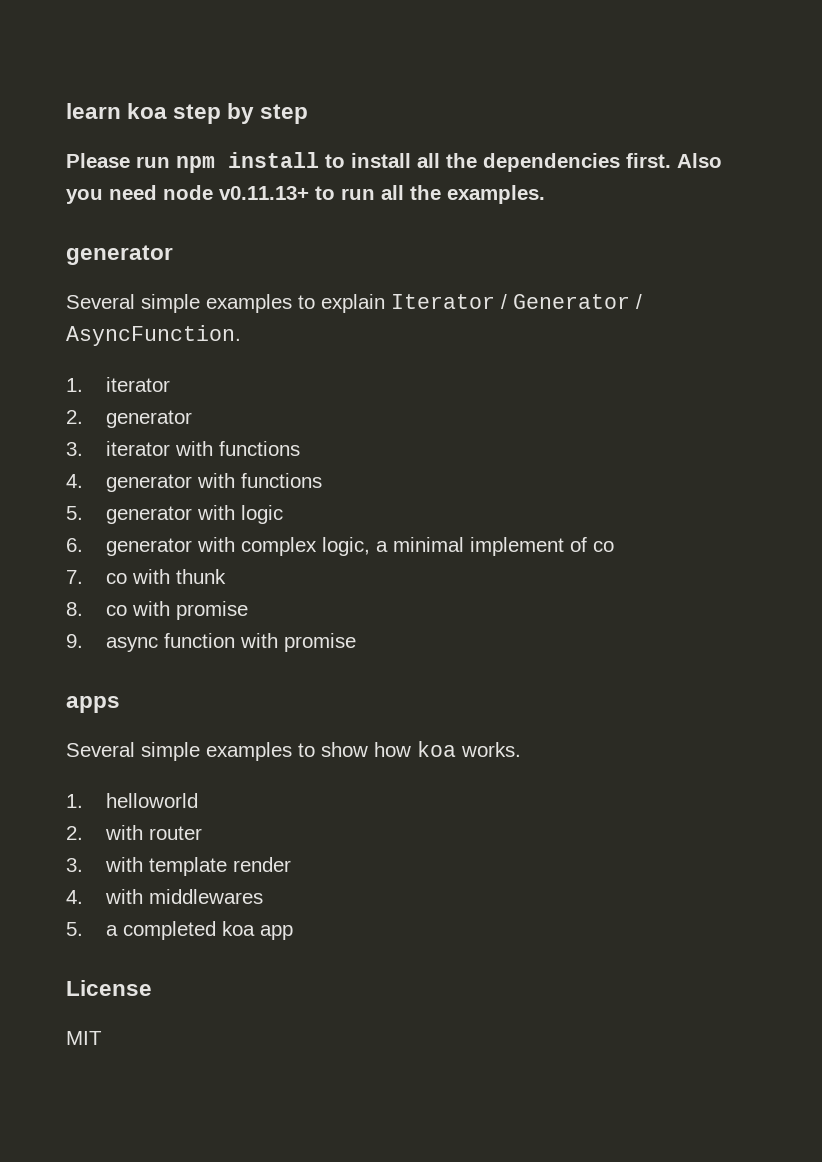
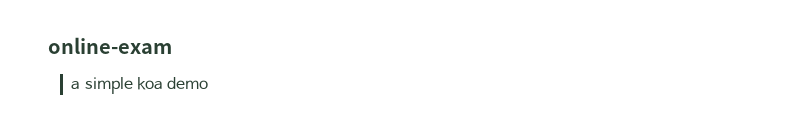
- learn koa step by step
- Please run npm install to install all the dependencies first. Also you need node v0.11.13+ to run all the examples.
- generator
- Several simple examples to explain Iterator / Generator / AsyncFunction.
- 1. iterator
- 2. generator
- 3. iterator with functions
- 4. generator with functions
- 5. generator with logic
- 6. generator with complex logic, a minimal implement of co
- 7. co with thunk
- 8. co with promise
- 9. async function with promise
- apps
- Several simple examples to show how koa works.
- 1. helloworld
- 2. with router
- 3. with template render
- 4. with middlewares
- 5. a completed koa app
- License
- MIT
+ online-exam
+ a simple koa demo

